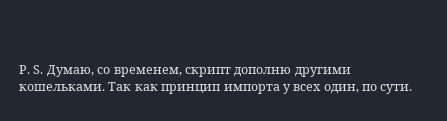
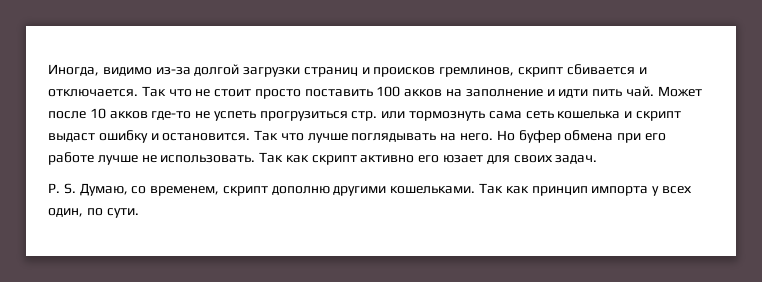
+ Иногда, видимо из-за долгой загрузки страниц и происков гремлинов, скрипт сбивается и отключается. Так что не стоит просто поставить 100 акков на заполнение и идти пить чай. Может после 10 акков где-то не успеть прогрузиться стр. или тормознуть сама сеть кошелька и скрипт выдаст ошибку и остановится. Так что лучше поглядывать на него. Но буфер обмена при его работе лучше не использовать. Так как скрипт активно его юзает для своих задач.

